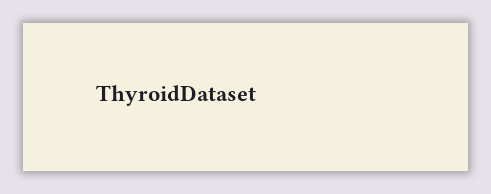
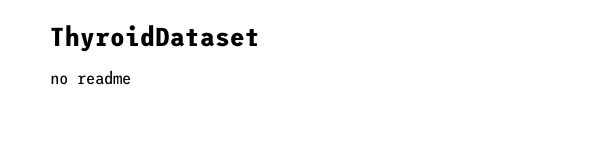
+ no readme

